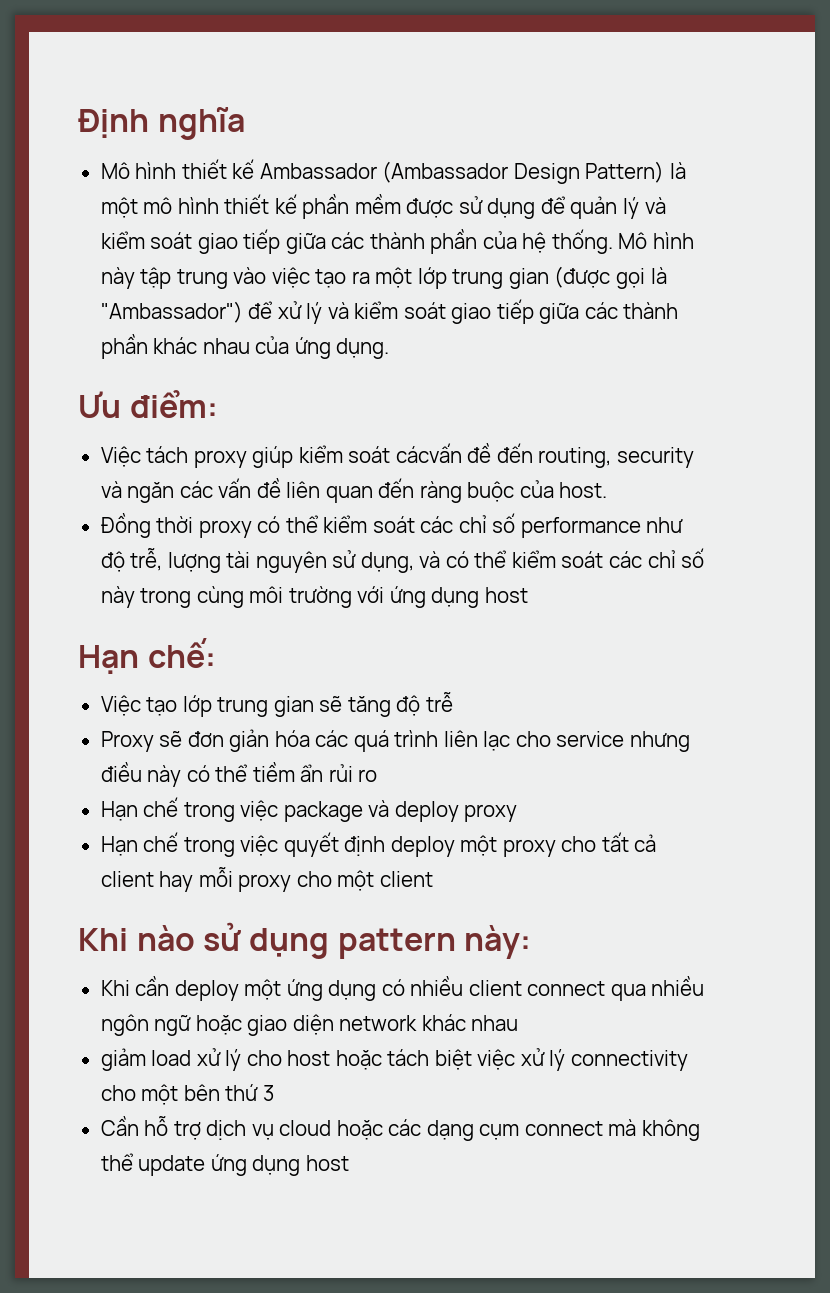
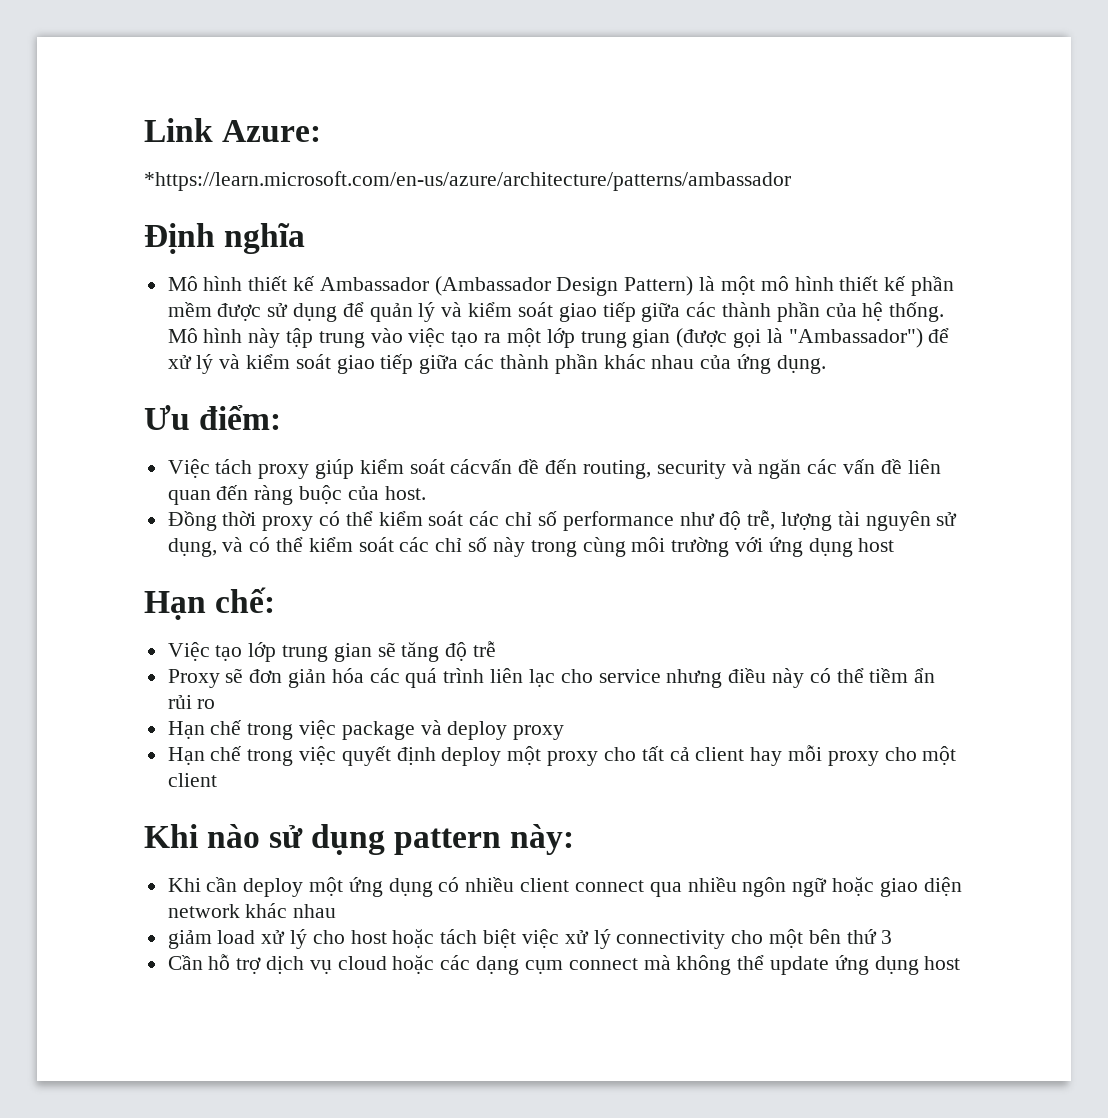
+ Link Azure:
+ *https://learn.microsoft.com/en-us/azure/architecture/patterns/ambassador

